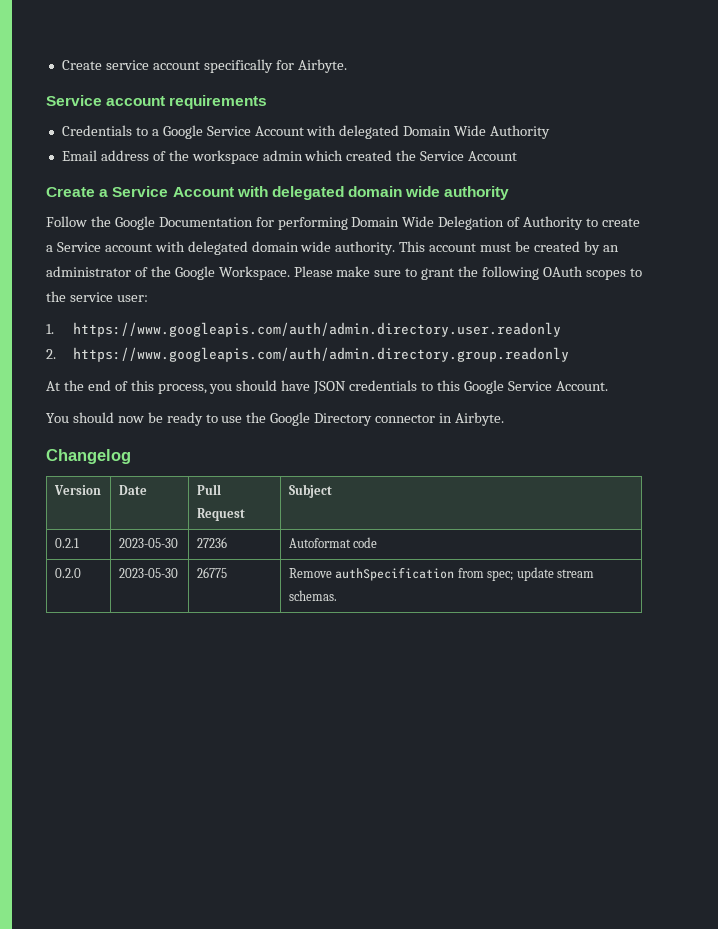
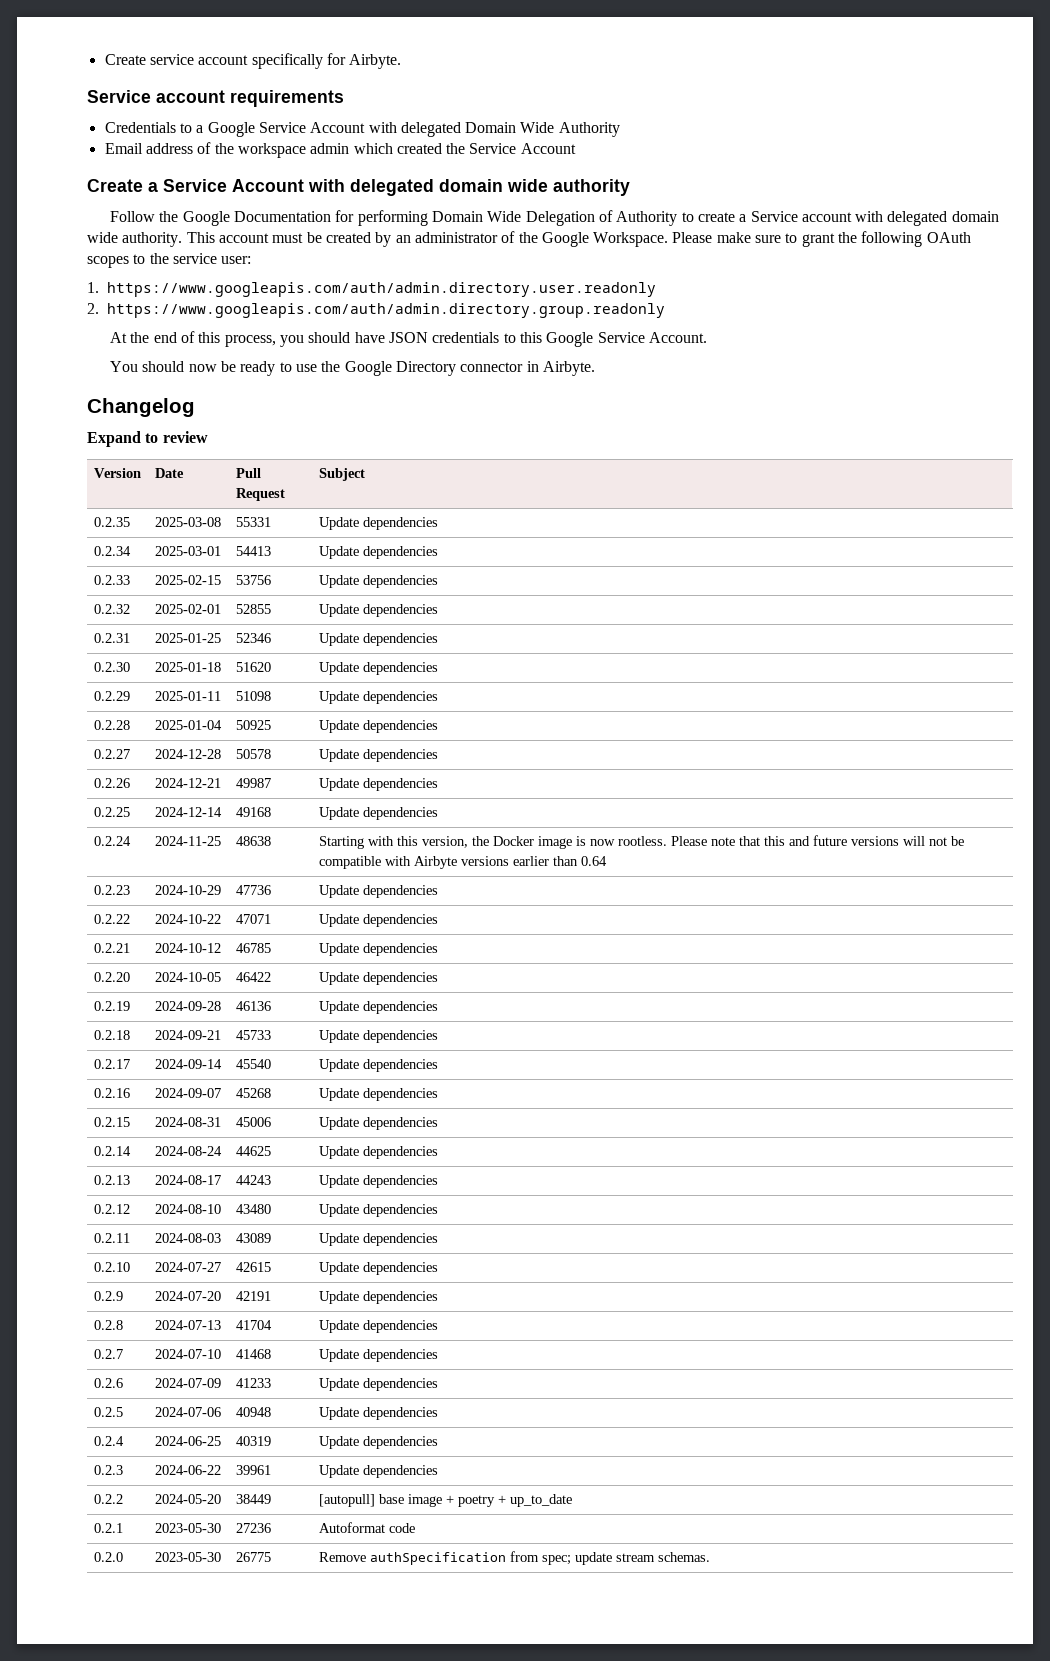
+ Expand to review
+ 0.2.35 | 2025-03-08 | 55331 | Update dependencies
+ 0.2.34 | 2025-03-01 | 54413 | Update dependencies
+ 0.2.33 | 2025-02-15 | 53756 | Update dependencies
+ 0.2.32 | 2025-02-01 | 52855 | Update dependencies
+ 0.2.31 | 2025-01-25 | 52346 | Update dependencies
+ 0.2.30 | 2025-01-18 | 51620 | Update dependencies
+ 0.2.29 | 2025-01-11 | 51098 | Update dependencies
+ 0.2.28 | 2025-01-04 | 50925 | Update dependencies
+ 0.2.27 | 2024-12-28 | 50578 | Update dependencies
+ 0.2.26 | 2024-12-21 | 49987 | Update dependencies
+ 0.2.25 | 2024-12-14 | 49168 | Update dependencies
+ 0.2.24 | 2024-11-25 | 48638 | Starting with this version, the Docker image is now rootless. Please note that this and future versions will not be compatible with Airbyte versions earlier than 0.64
+ 0.2.23 | 2024-10-29 | 47736 | Update dependencies
+ 0.2.22 | 2024-10-22 | 47071 | Update dependencies
+ 0.2.21 | 2024-10-12 | 46785 | Update dependencies
+ 0.2.20 | 2024-10-05 | 46422 | Update dependencies
+ 0.2.19 | 2024-09-28 | 46136 | Update dependencies
+ 0.2.18 | 2024-09-21 | 45733 | Update dependencies
+ 0.2.17 | 2024-09-14 | 45540 | Update dependencies
+ 0.2.16 | 2024-09-07 | 45268 | Update dependencies
+ 0.2.15 | 2024-08-31 | 45006 | Update dependencies
+ 0.2.14 | 2024-08-24 | 44625 | Update dependencies
+ 0.2.13 | 2024-08-17 | 44243 | Update dependencies
+ 0.2.12 | 2024-08-10 | 43480 | Update dependencies
+ 0.2.11 | 2024-08-03 | 43089 | Update dependencies
+ 0.2.10 | 2024-07-27 | 42615 | Update dependencies
+ 0.2.9 | 2024-07-20 | 42191 | Update dependencies
+ 0.2.8 | 2024-07-13 | 41704 | Update dependencies
+ 0.2.7 | 2024-07-10 | 41468 | Update dependencies
+ 0.2.6 | 2024-07-09 | 41233 | Update dependencies
+ 0.2.5 | 2024-07-06 | 40948 | Update dependencies
+ 0.2.4 | 2024-06-25 | 40319 | Update dependencies
+ 0.2.3 | 2024-06-22 | 39961 | Update dependencies
+ 0.2.2 | 2024-05-20 | 38449 | [autopull] base image + poetry + up_to_date

